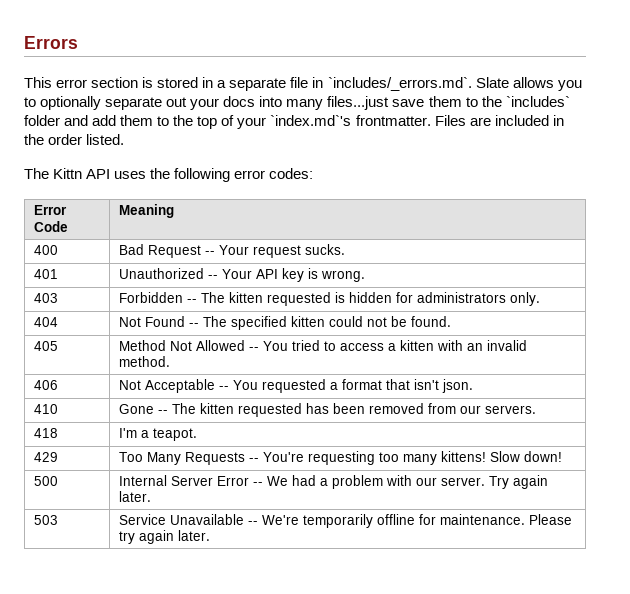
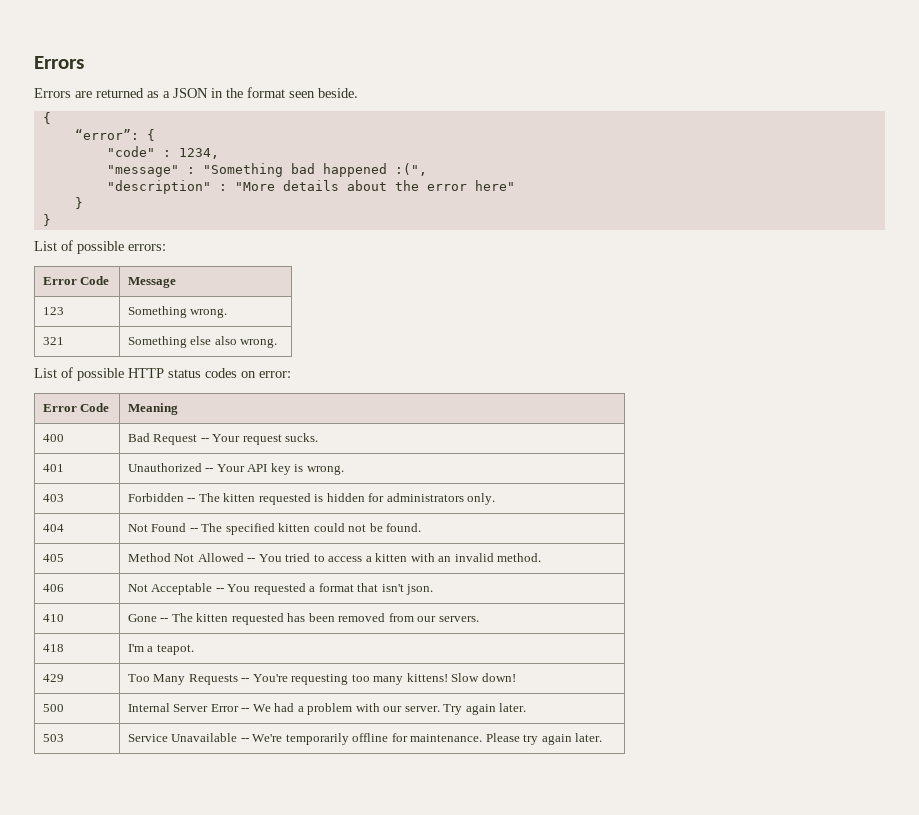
- This error section is stored in a separate file in `includes/_errors.md`. Slate allows you to optionally separate out your docs into many files...just save them to the `includes` folder and add them to the top of your `index.md`'s frontmatter. Files are included in the order listed.
- The Kittn API uses the following error codes:
+ Errors are returned as a JSON in the format seen beside.
+ {
+ “error”: {
+ "code" : 1234,
+ "message" : "Something bad happened :(",
+ "description" : "More details about the error here"
+ }
+ }
+ List of possible errors:
+ Error Code | Message
+ 123 | Something wrong.
+ 321 | Something else also wrong.
+ List of possible HTTP status codes on error:

